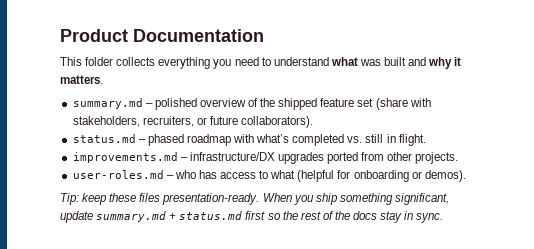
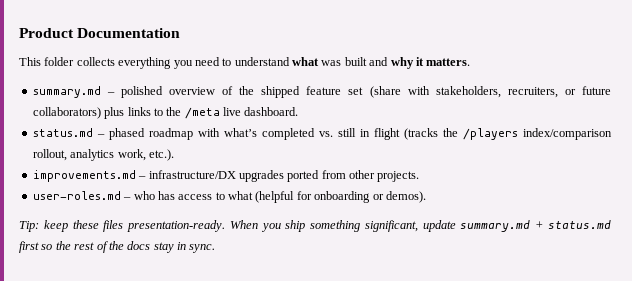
- summary.md – polished overview of the shipped feature set (share with stakeholders, recruiters, or future collaborators).
+ summary.md – polished overview of the shipped feature set (share with stakeholders, recruiters, or future collaborators) plus links to the /meta live dashboard.
- status.md – phased roadmap with what’s completed vs. still in flight.
+ status.md – phased roadmap with what’s completed vs. still in flight (tracks the /players index/comparison rollout, analytics work, etc.).

